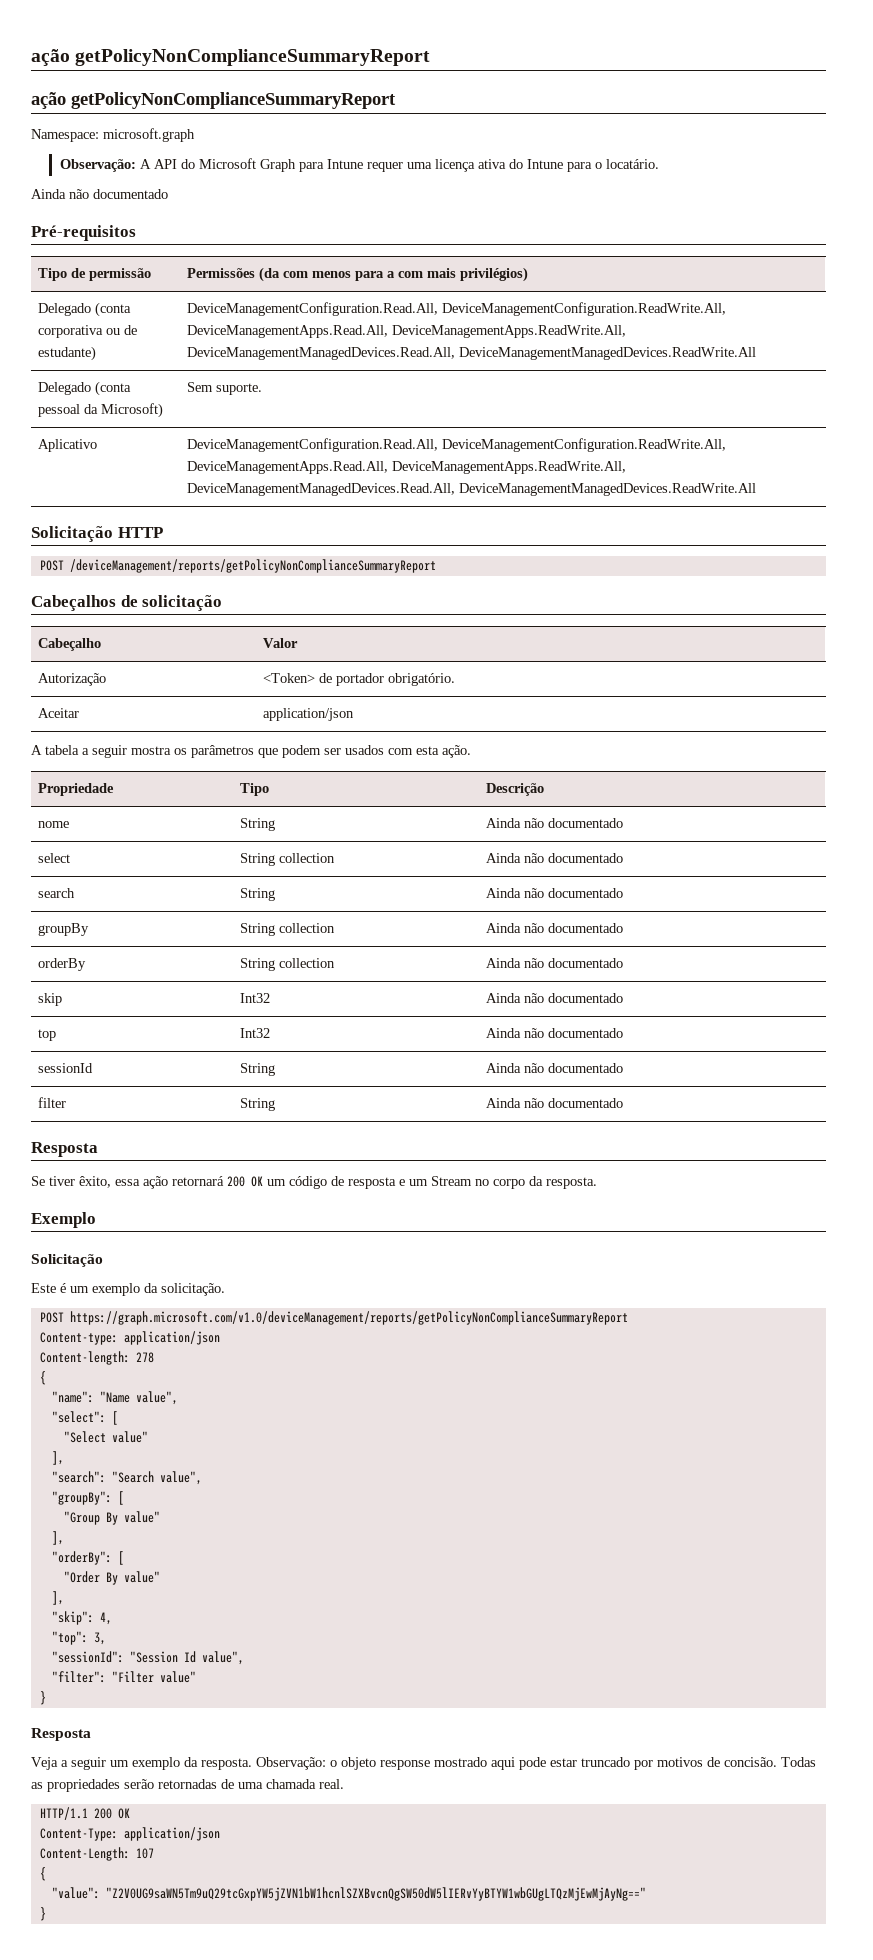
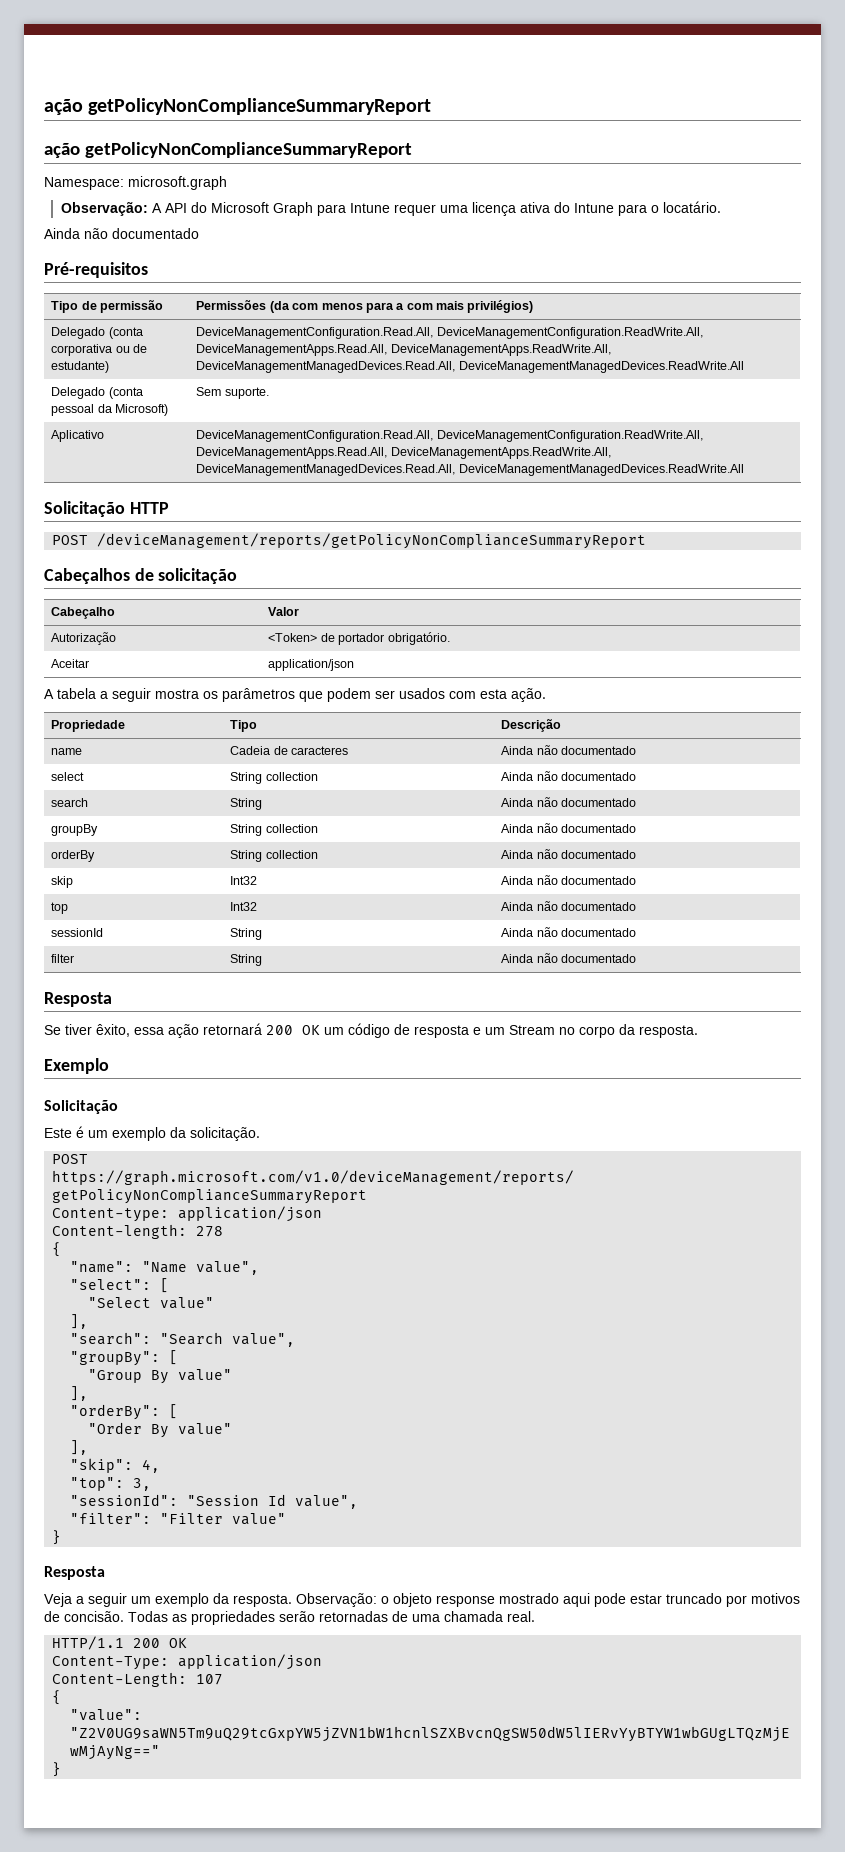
- nome | String | Ainda não documentado
+ name | Cadeia de caracteres | Ainda não documentado

